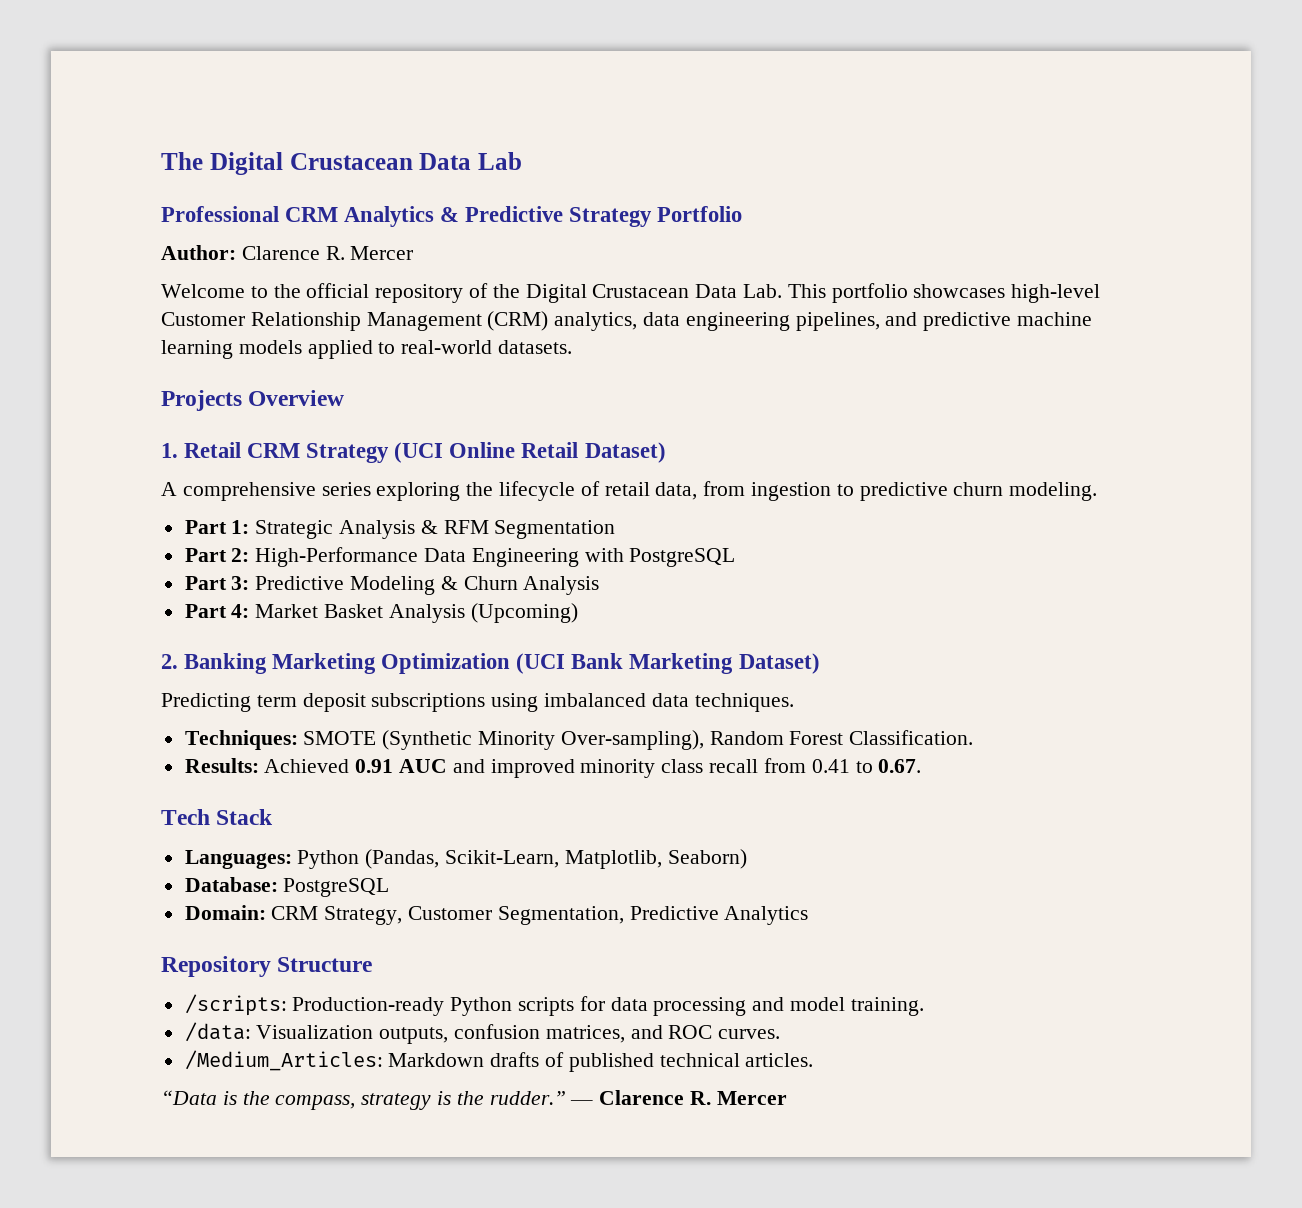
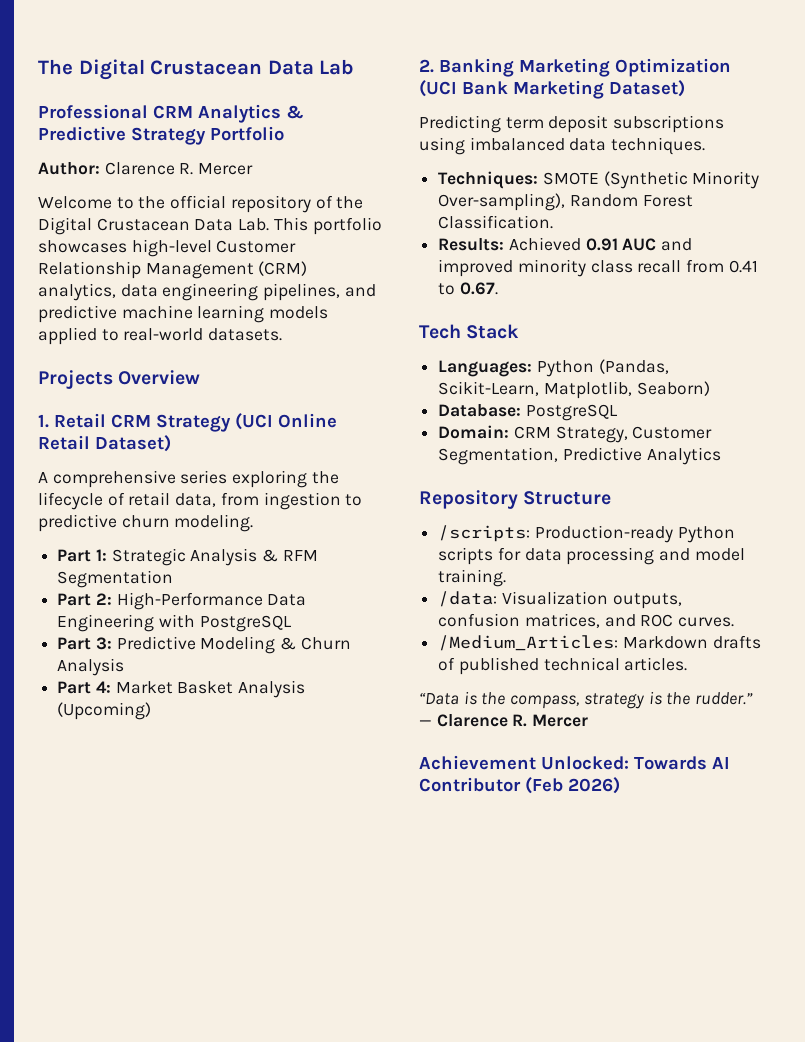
+ Achievement Unlocked: Towards AI Contributor (Feb 2026)

